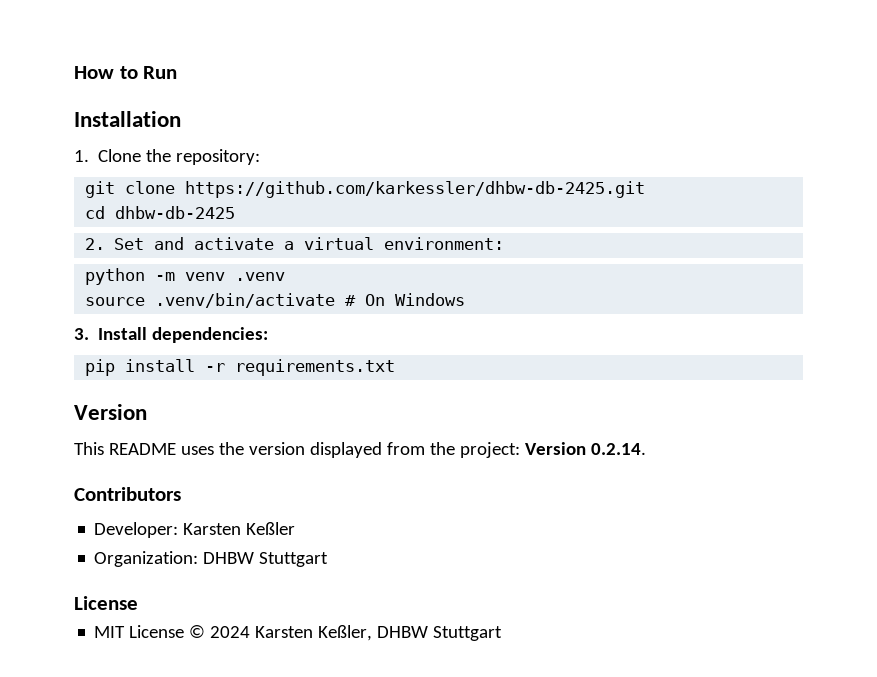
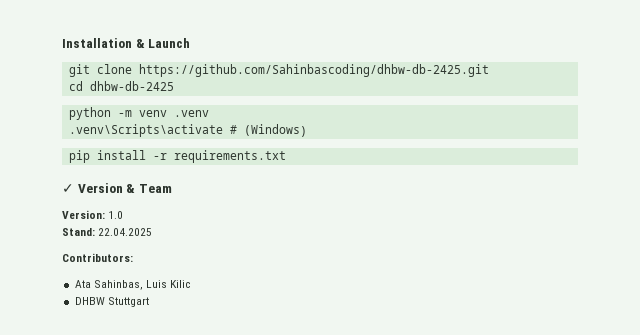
- How to Run
- Installation
- 1. Clone the repository:
+ Installation & Launch
- git clone https://github.com/karkessler/dhbw-db-2425.git
+ git clone https://github.com/Sahinbascoding/dhbw-db-2425.git
- 2. Set and activate a virtual environment:
  python -m venv .venv
- source .venv/bin/activate # On Windows
- 3. Install dependencies:
+ .venv\Scripts\activate # (Windows)
  pip install -r requirements.txt
- Version
- This README uses the version displayed from the project: Version 0.2.14.
- Contributors
- Developer: Karsten Keßler
- Organization: DHBW Stuttgart
- License
- MIT License © 2024 Karsten Keßler, DHBW Stuttgart
+ ✓ Version & Team
+ Version: 1.0
+ Stand: 22.04.2025
+ Contributors:
+ Ata Sahinbas, Luis Kilic
+ DHBW Stuttgart

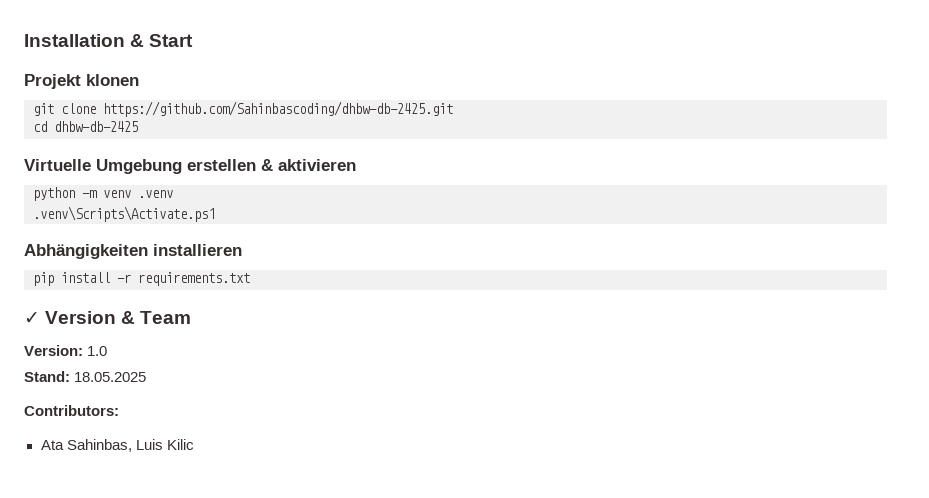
- Installation & Launch
+ Installation & Start
+ Projekt klonen
+ Virtuelle Umgebung erstellen & aktivieren
- .venv\Scripts\activate # (Windows)
+ .venv\Scripts\Activate.ps1
+ Abhängigkeiten installieren
- Stand: 22.04.2025
+ Stand: 18.05.2025
- DHBW Stuttgart

